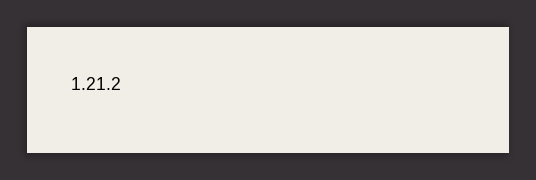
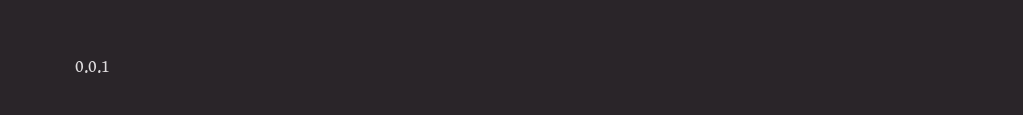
- 1.21.2
+ 0.0.1

